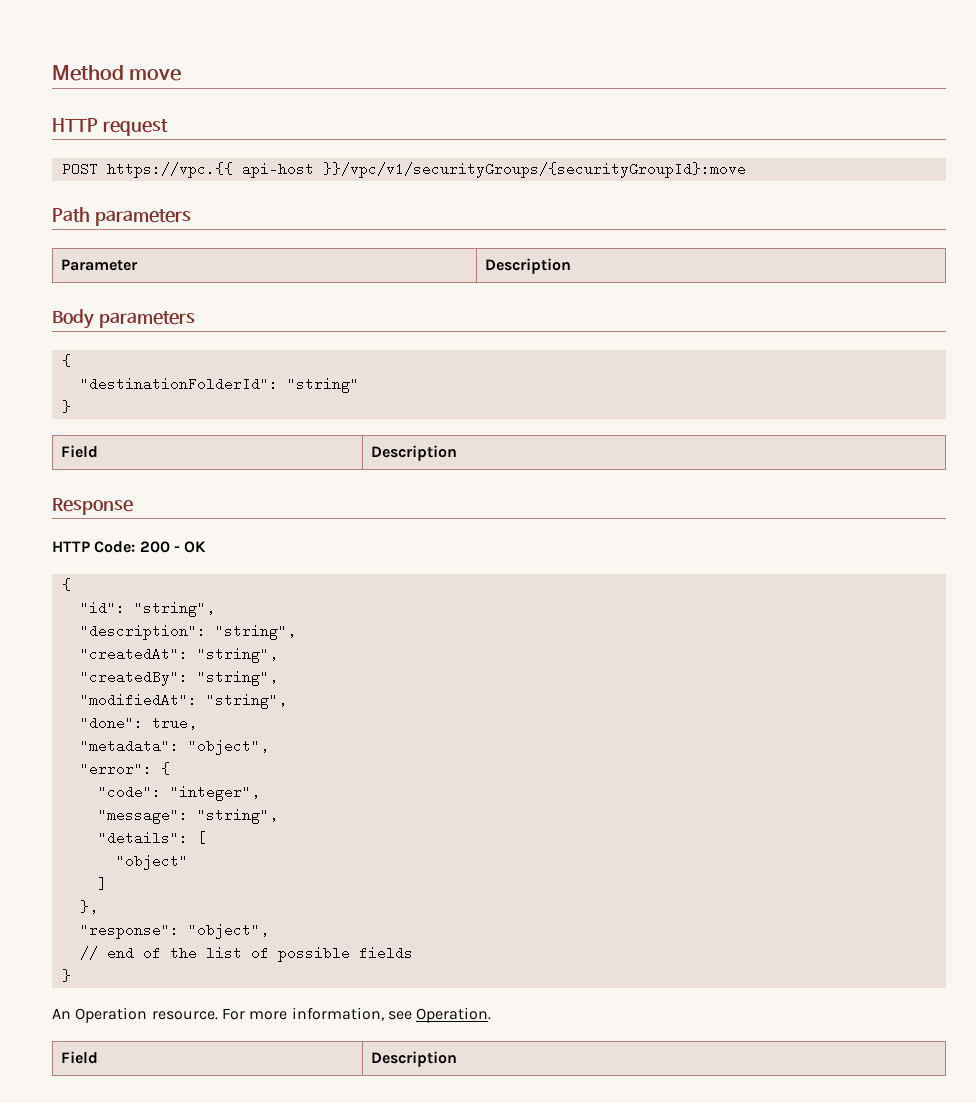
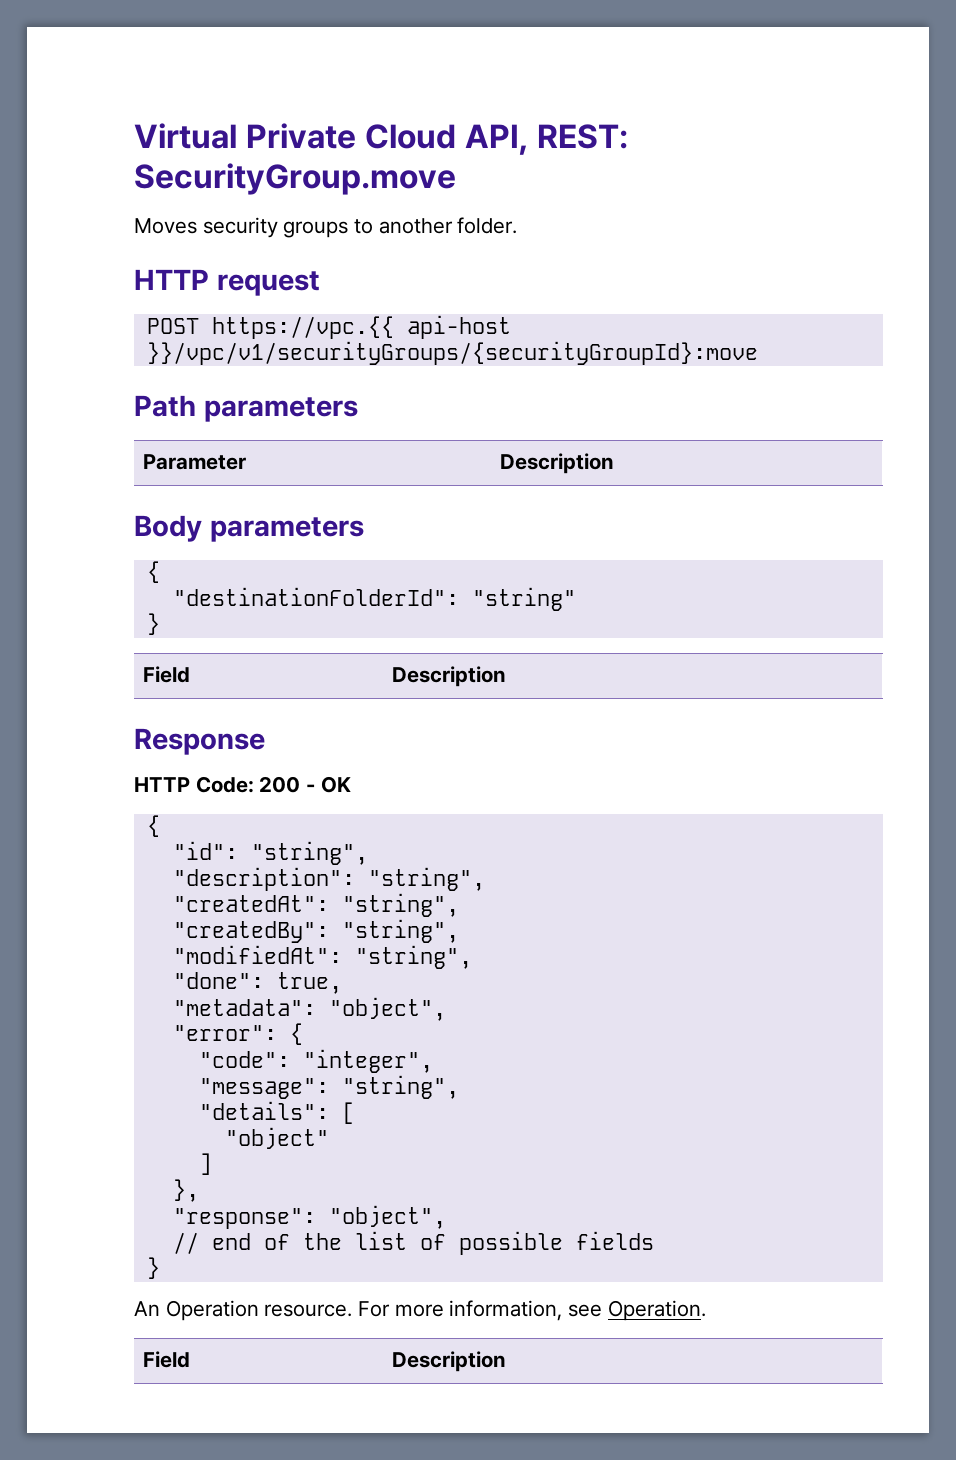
- Method move
+ Virtual Private Cloud API, REST: SecurityGroup.move
+ Moves security groups to another folder.

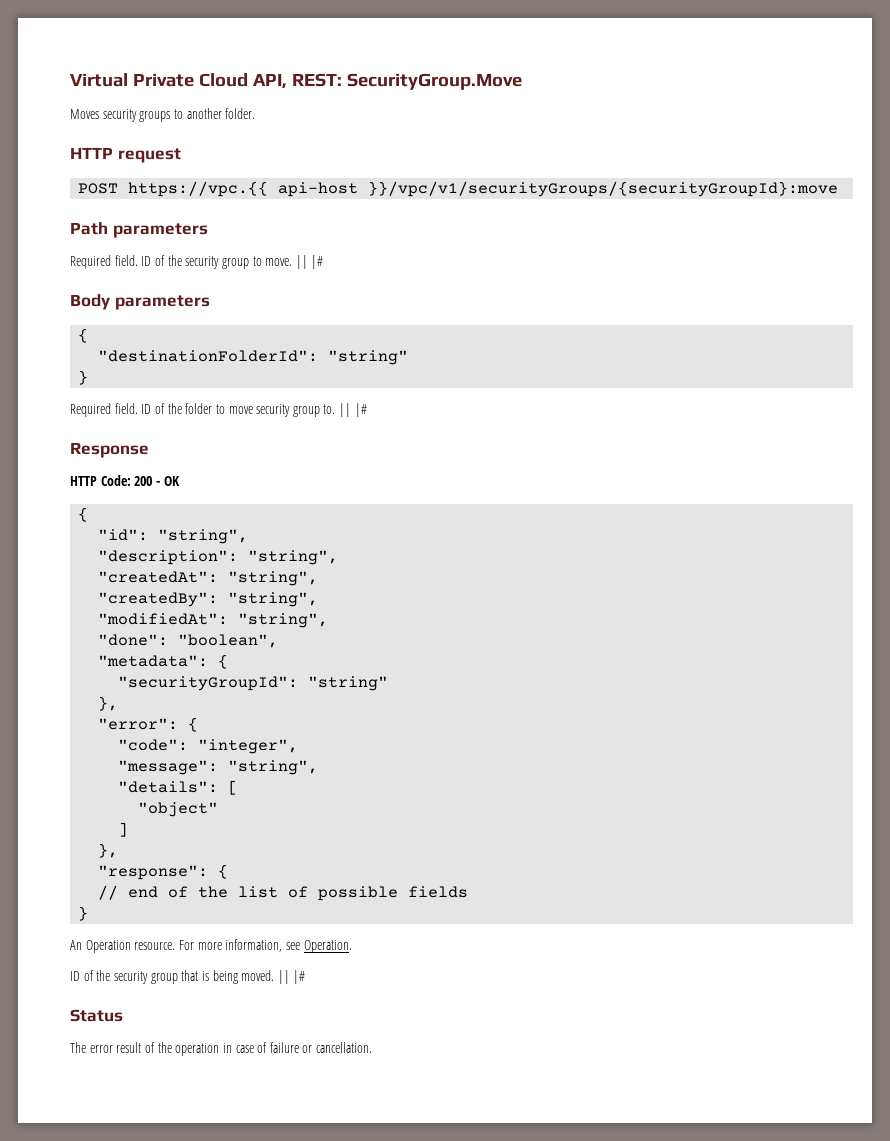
- Virtual Private Cloud API, REST: SecurityGroup.move
+ Virtual Private Cloud API, REST: SecurityGroup.Move
- Parameter | Description
+ Required field. ID of the security group to move. || |#
  "destinationFolderId": "string"
  }
- Field | Description
+ Required field. ID of the folder to move security group to. || |#
- "done": true,
+ "done": "boolean",
- "metadata": "object",
+ "metadata": {
+ "securityGroupId": "string"
+ },
- "response": "object",
+ "response": {
  For more information, see Operation.
- Field | Description
+ ID of the security group that is being moved. || |#
+ Status
+ The error result of the operation in case of failure or cancellation.

